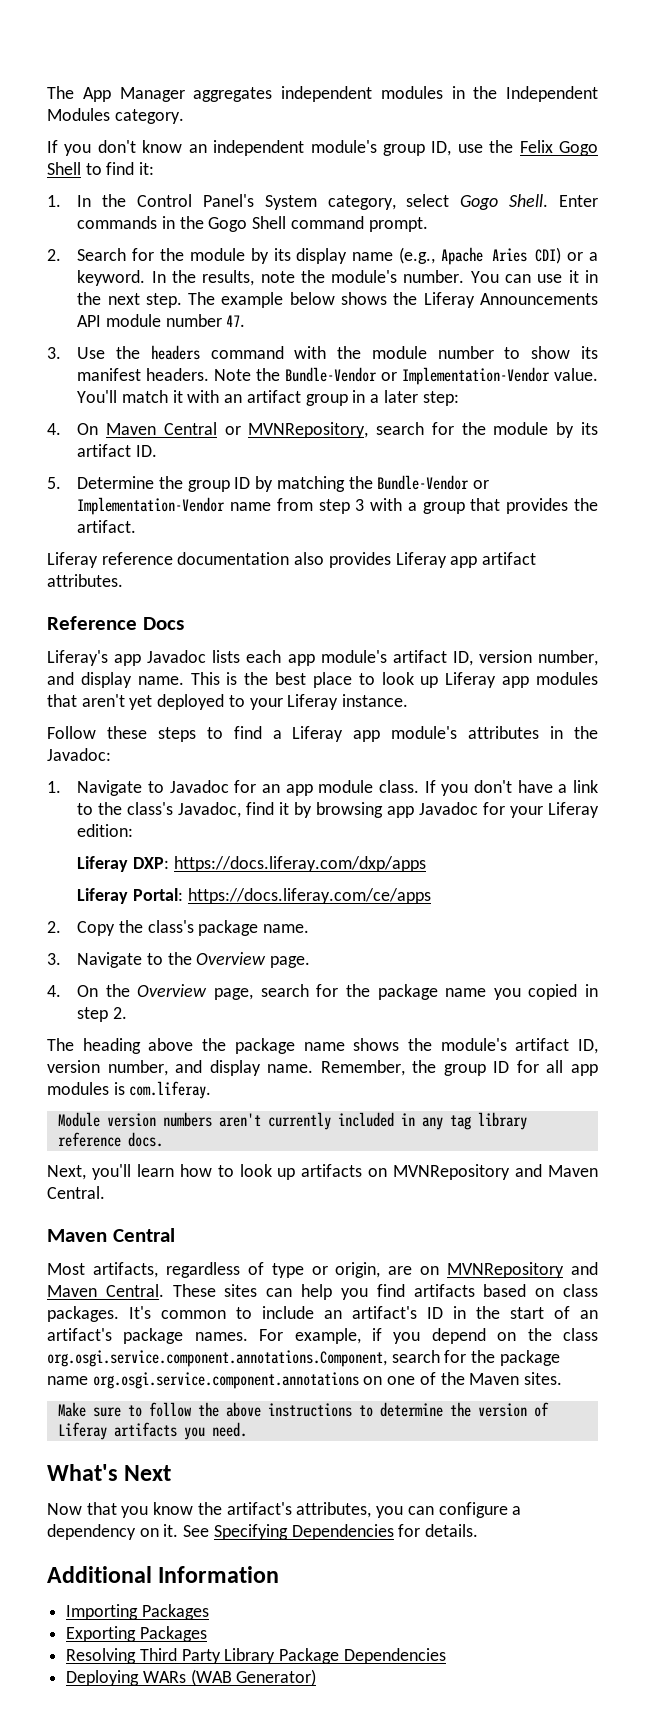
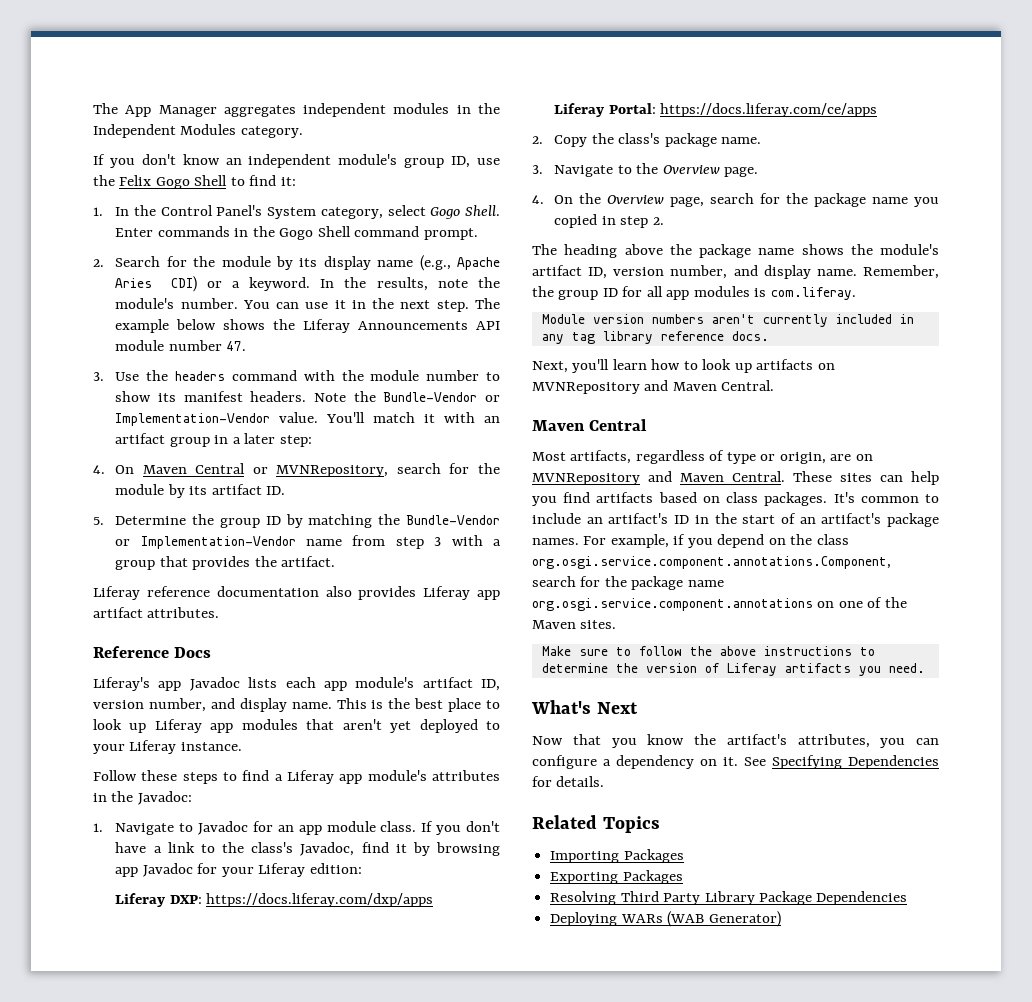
- Additional Information
+ Related Topics

